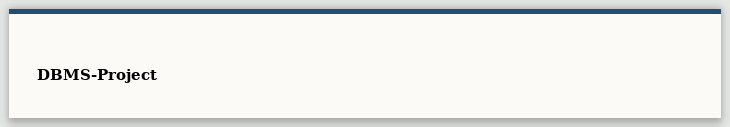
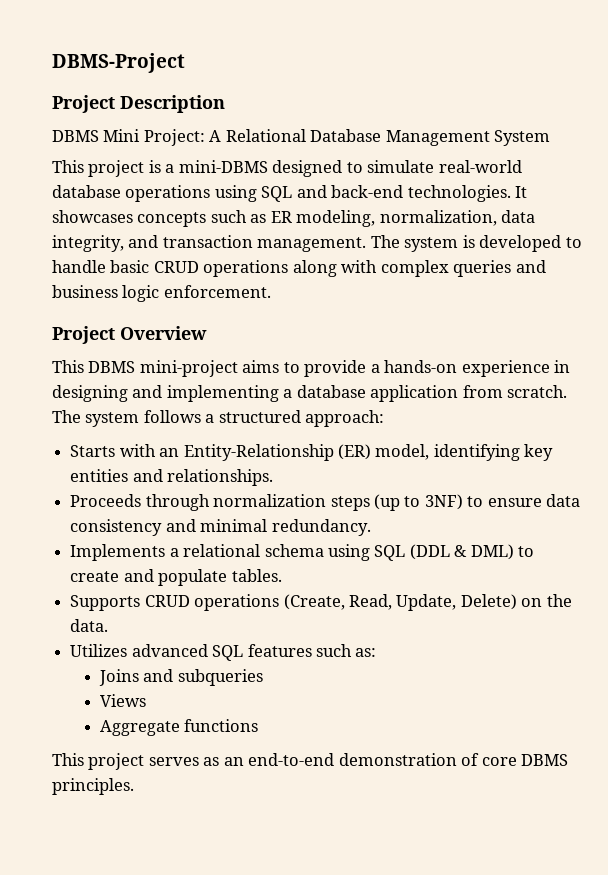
+ Project Description
+ DBMS Mini Project: A Relational Database Management System
+ This project is a mini-DBMS designed to simulate real-world database operations using SQL and back-end technologies. It showcases concepts such as ER modeling, normalization, data integrity, and transaction management. The system is developed to handle basic CRUD operations along with complex queries and business logic enforcement.
+ Project Overview
+ This DBMS mini-project aims to provide a hands-on experience in designing and implementing a database application from scratch. The system follows a structured approach:
+ Starts with an Entity-Relationship (ER) model, identifying key entities and relationships.
+ Proceeds through normalization steps (up to 3NF) to ensure data consistency and minimal redundancy.
+ Implements a relational schema using SQL (DDL & DML) to create and populate tables.
+ Supports CRUD operations (Create, Read, Update, Delete) on the data.
+ Utilizes advanced SQL features such as:
+ Joins and subqueries
+ Views
+ Aggregate functions
+ This project serves as an end-to-end demonstration of core DBMS principles.

